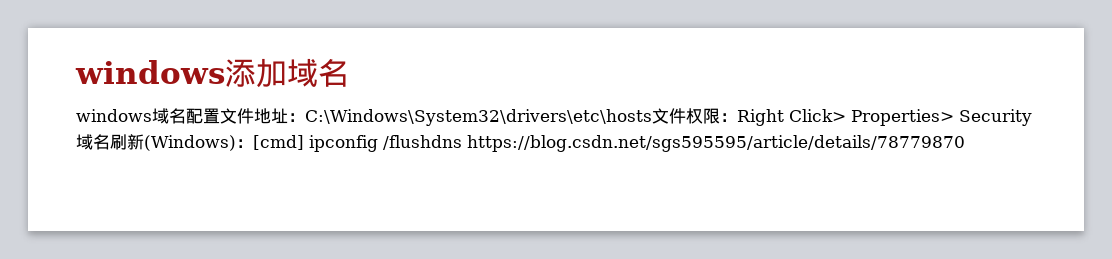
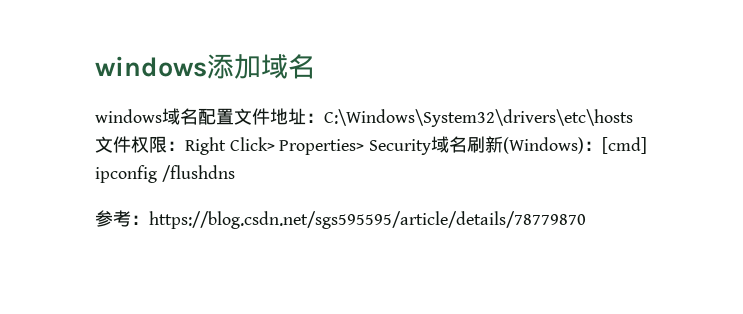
- windows域名配置文件地址：C:\Windows\System32\drivers\etc\hosts文件权限：Right Click> Properties> Security域名刷新(Windows)：[cmd] ipconfig /flushdns https://blog.csdn.net/sgs595595/article/details/78779870
+ windows域名配置文件地址：C:\Windows\System32\drivers\etc\hosts文件权限：Right Click> Properties> Security域名刷新(Windows)：[cmd] ipconfig /flushdns
+ 参考：https://blog.csdn.net/sgs595595/article/details/78779870

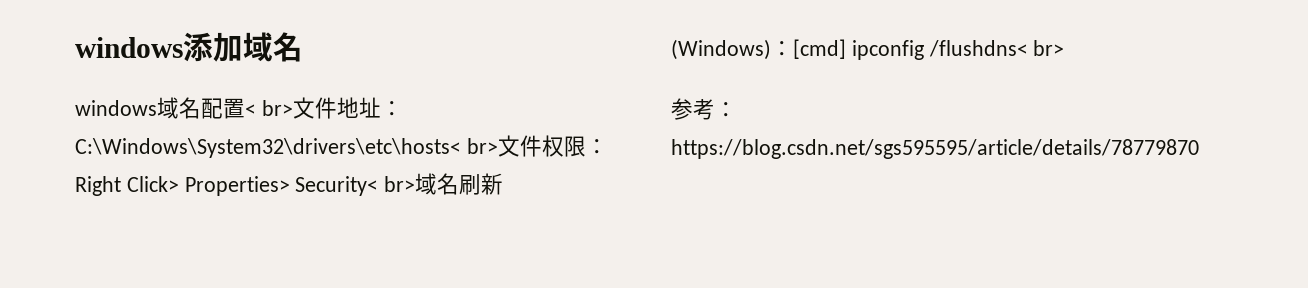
- windows域名配置文件地址：C:\Windows\System32\drivers\etc\hosts文件权限：Right Click> Properties> Security域名刷新(Windows)：[cmd] ipconfig /flushdns
+ windows域名配置< br>文件地址：C:\Windows\System32\drivers\etc\hosts< br>文件权限：Right Click> Properties> Security< br>域名刷新(Windows)：[cmd] ipconfig /flushdns< br>

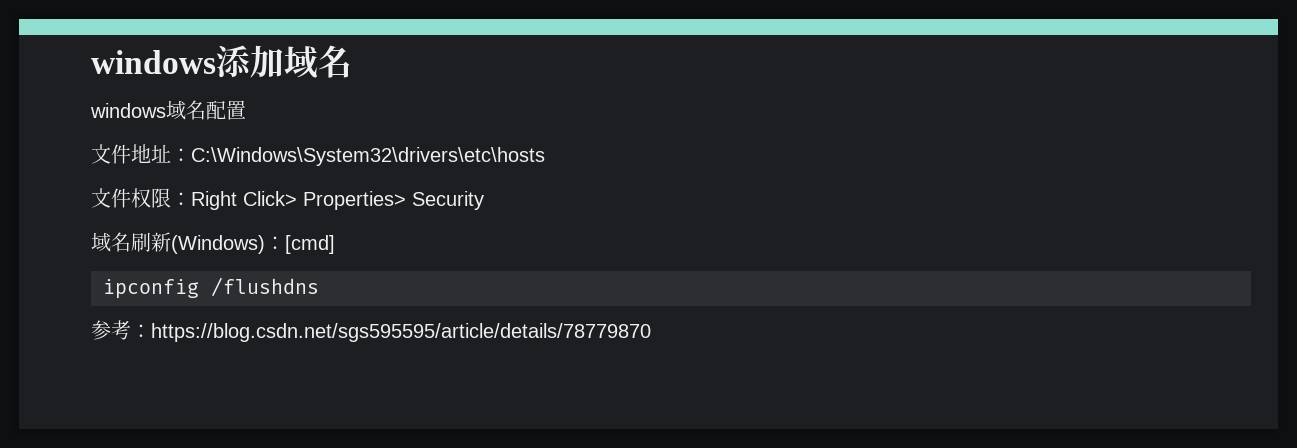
- windows域名配置< br>文件地址：C:\Windows\System32\drivers\etc\hosts< br>文件权限：Right Click> Properties> Security< br>域名刷新(Windows)：[cmd] ipconfig /flushdns< br>
+ windows域名配置
+ 文件地址：C:\Windows\System32\drivers\etc\hosts
+ 文件权限：Right Click> Properties> Security
+ 域名刷新(Windows)：[cmd]
+ ipconfig /flushdns

